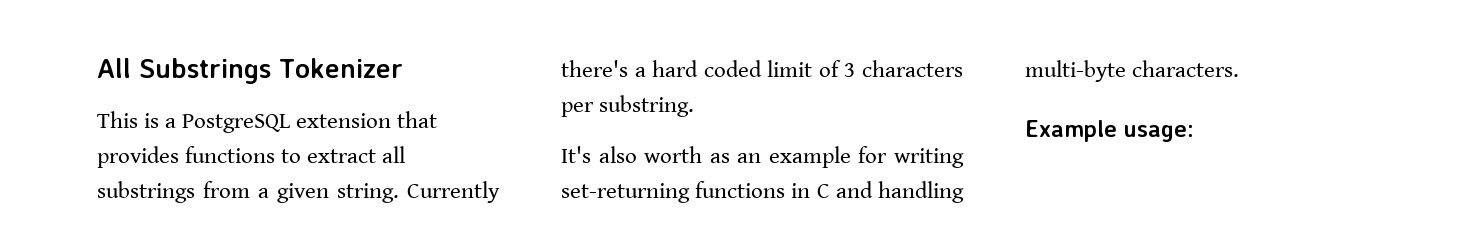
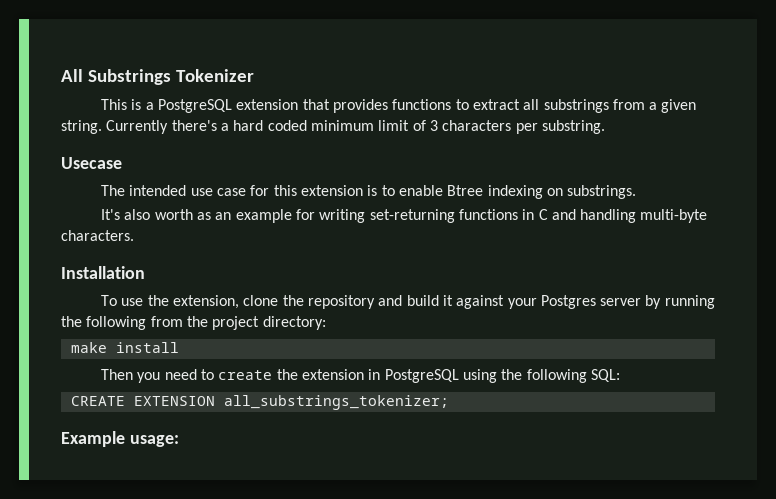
- Currently there's a hard coded limit of 3 characters per substring.
+ Currently there's a hard coded minimum limit of 3 characters per substring.
+ Usecase
+ The intended use case for this extension is to enable Btree indexing on substrings.
+ Installation
+ To use the extension, clone the repository and build it against your Postgres server by running the following from the project directory:
+ make install
+ Then you need to create the extension in PostgreSQL using the following SQL:
+ CREATE EXTENSION all_substrings_tokenizer;

